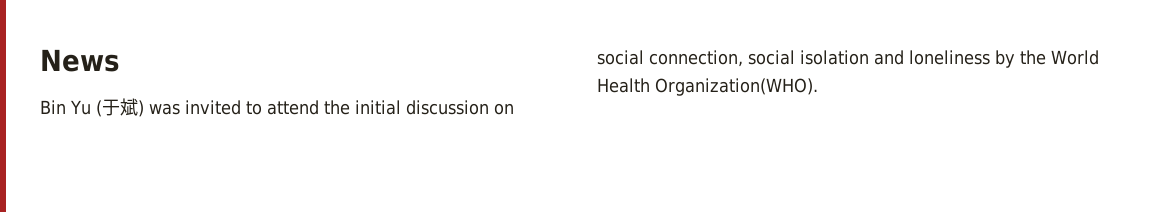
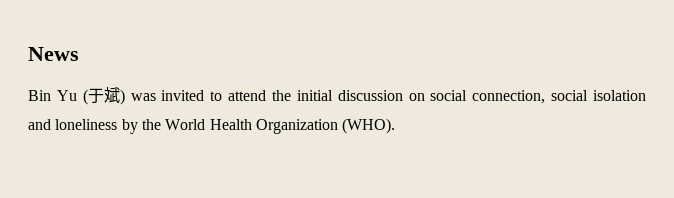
- Bin Yu (于斌) was invited to attend the initial discussion on social connection, social isolation and loneliness by the World Health Organization(WHO).
+ Bin Yu (于斌) was invited to attend the initial discussion on social connection, social isolation and loneliness by the World Health Organization (WHO).

